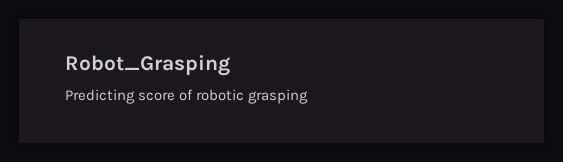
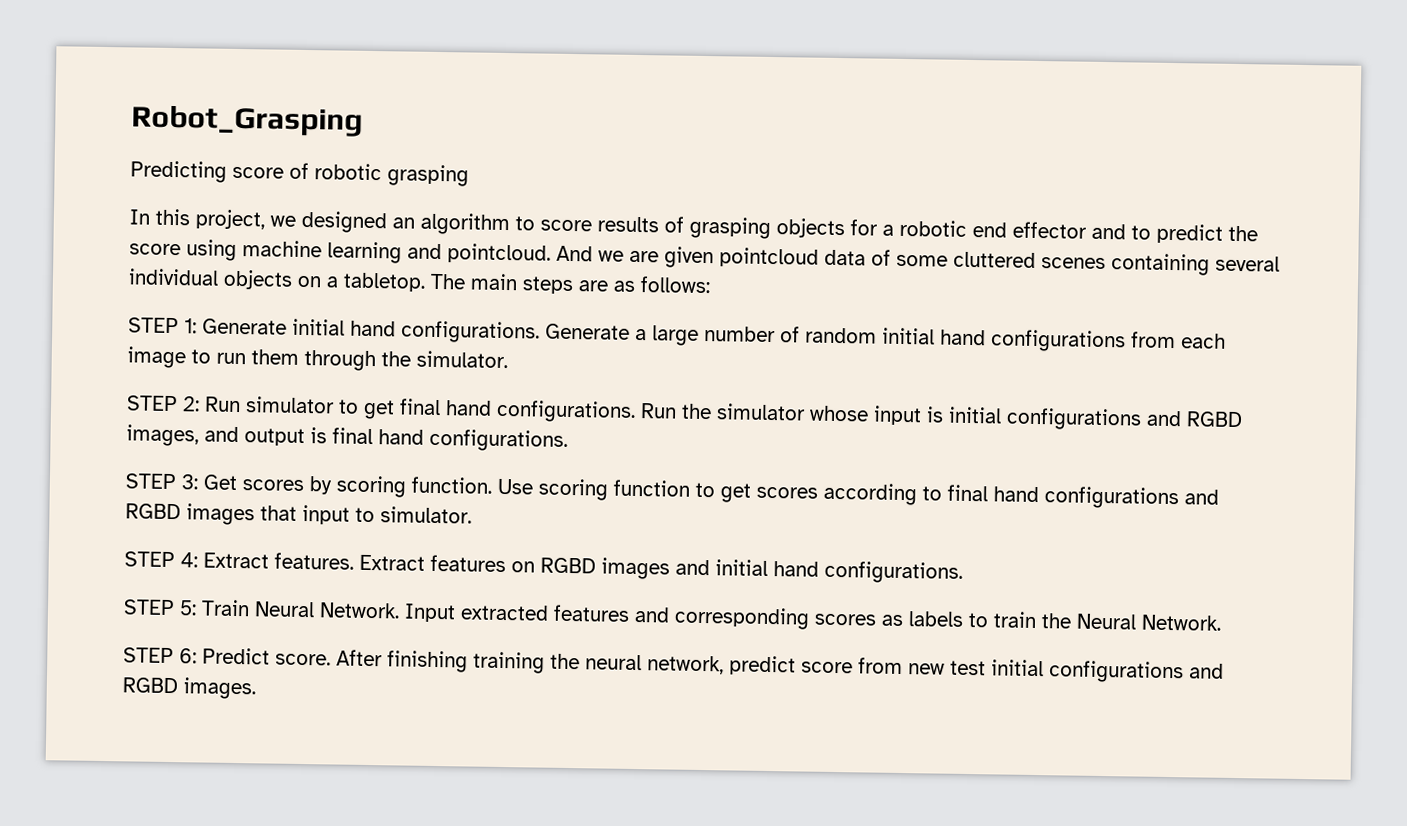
+ In this project, we designed an algorithm to score results of grasping objects for a robotic end effector and to predict the score using machine learning and pointcloud. And we are given pointcloud data of some cluttered scenes containing several individual objects on a tabletop. The main steps are as follows:
+ STEP 1: Generate initial hand configurations. Generate a large number of random initial hand configurations from each image to run them through the simulator.
+ STEP 2: Run simulator to get final hand configurations. Run the simulator whose input is initial configurations and RGBD images, and output is final hand configurations.
+ STEP 3: Get scores by scoring function. Use scoring function to get scores according to final hand configurations and RGBD images that input to simulator.
+ STEP 4: Extract features. Extract features on RGBD images and initial hand configurations.
+ STEP 5: Train Neural Network. Input extracted features and corresponding scores as labels to train the Neural Network.
+ STEP 6: Predict score. After finishing training the neural network, predict score from new test initial configurations and RGBD images.

